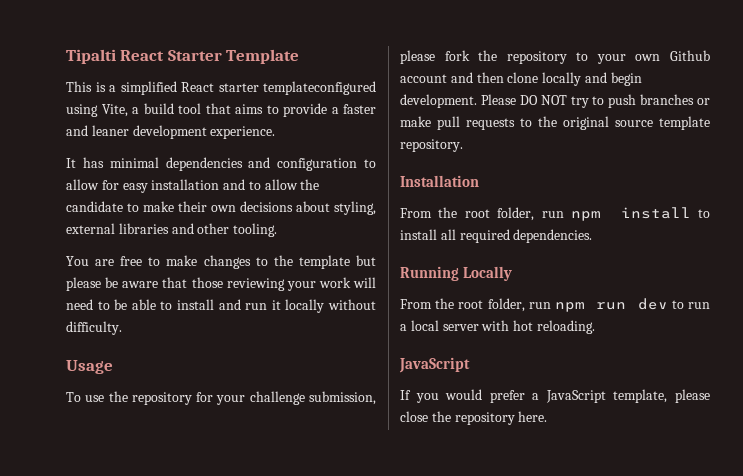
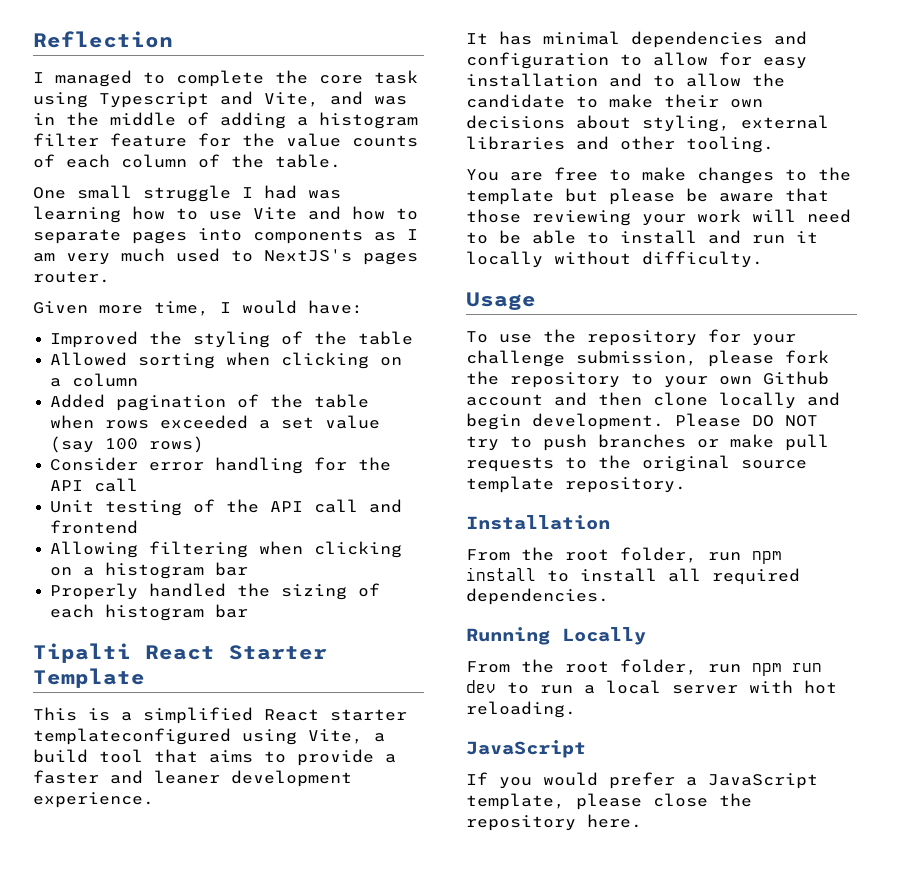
+ Reflection
+ I managed to complete the core task using Typescript and Vite, and was in the middle of adding a histogram filter feature for the value counts of each column of the table.
+ One small struggle I had was learning how to use Vite and how to separate pages into components as I am very much used to NextJS's pages router.
+ Given more time, I would have:
+ Improved the styling of the table
+ Allowed sorting when clicking on a column
+ Added pagination of the table when rows exceeded a set value (say 100 rows)
+ Consider error handling for the API call
+ Unit testing of the API call and frontend
+ Allowing filtering when clicking on a histogram bar
+ Properly handled the sizing of each histogram bar

